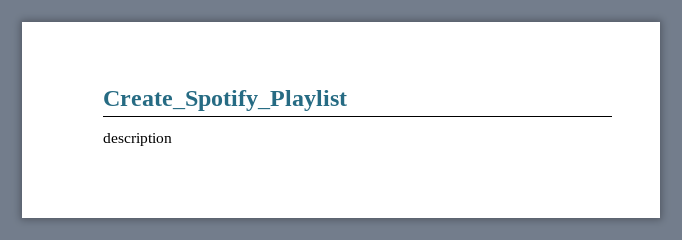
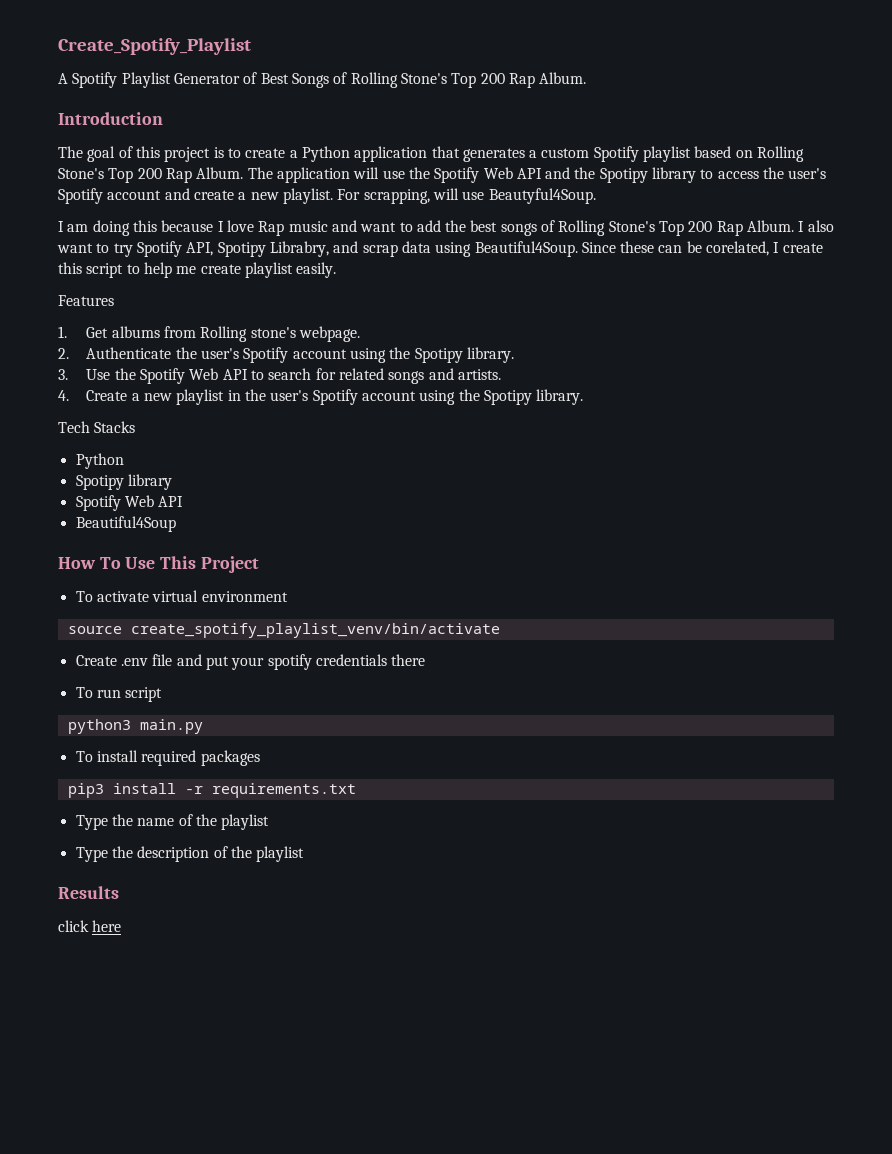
- description
+ A Spotify Playlist Generator of Best Songs of Rolling Stone's Top 200 Rap Album.
+ Introduction
+ The goal of this project is to create a Python application that generates a custom Spotify playlist based on Rolling Stone's Top 200 Rap Album. The application will use the Spotify Web API and the Spotipy library to access the user's Spotify account and create a new playlist. For scrapping, will use Beautyful4Soup.
+ I am doing this because I love Rap music and want to add the best songs of Rolling Stone's Top 200 Rap Album. I also want to try Spotify API, Spotipy Librabry, and scrap data using Beautiful4Soup. Since these can be corelated, I create this script to help me create playlist easily.
+ Features
+ 1. Get albums from Rolling stone's webpage.
+ 2. Authenticate the user's Spotify account using the Spotipy library.
+ 3. Use the Spotify Web API to search for related songs and artists.
+ 4. Create a new playlist in the user's Spotify account using the Spotipy library.
+ Tech Stacks
+ Python
+ Spotipy library
+ Spotify Web API
+ Beautiful4Soup
+ How To Use This Project
+ To activate virtual environment
+ source create_spotify_playlist_venv/bin/activate
+ Create .env file and put your spotify credentials there
+ To run script
+ python3 main.py
+ To install required packages
+ pip3 install -r requirements.txt
+ Type the name of the playlist
+ Type the description of the playlist
+ Results
+ click here

